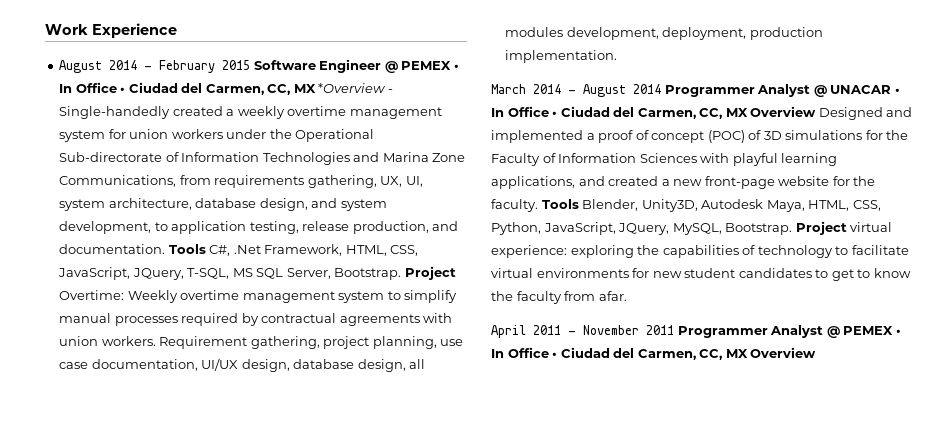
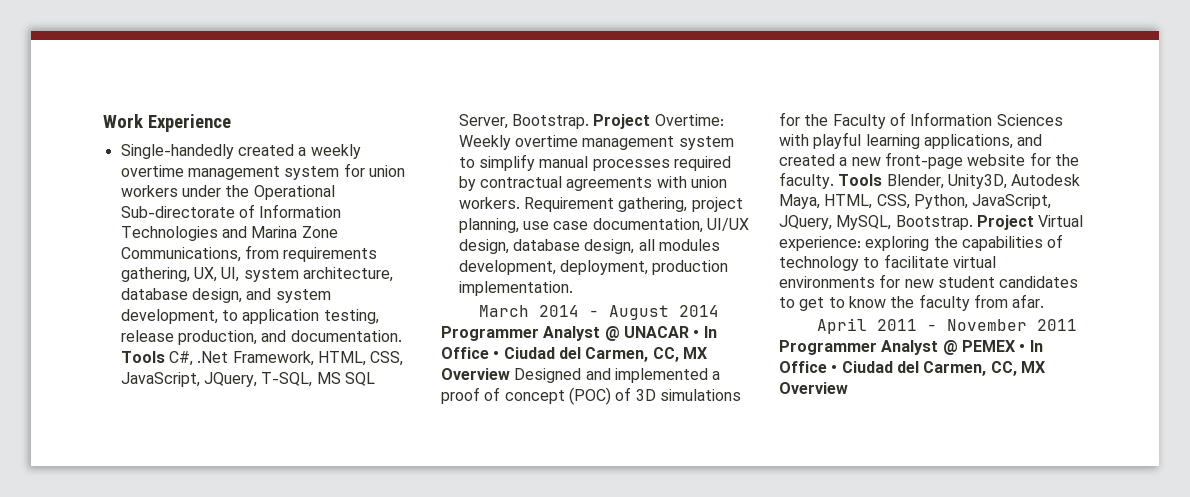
- August 2014 - February 2015 Software Engineer @ PEMEX • In Office • Ciudad del Carmen, CC, MX *Overview - Single-handedly created a weekly overtime management system for union workers under the Operational Sub-directorate of Information Technologies and Marina Zone Communications, from requirements gathering, UX, UI, system architecture, database design, and system development, to application testing, release production, and documentation.
+ Single-handedly created a weekly overtime management system for union workers under the Operational Sub-directorate of Information Technologies and Marina Zone Communications, from requirements gathering, UX, UI, system architecture, database design, and system development, to application testing, release production, and documentation.
- Project virtual experience: exploring the capabilities of technology to facilitate virtual environments for new student candidates to get to know the faculty from afar.
+ Project Virtual experience: exploring the capabilities of technology to facilitate virtual environments for new student candidates to get to know the faculty from afar.

